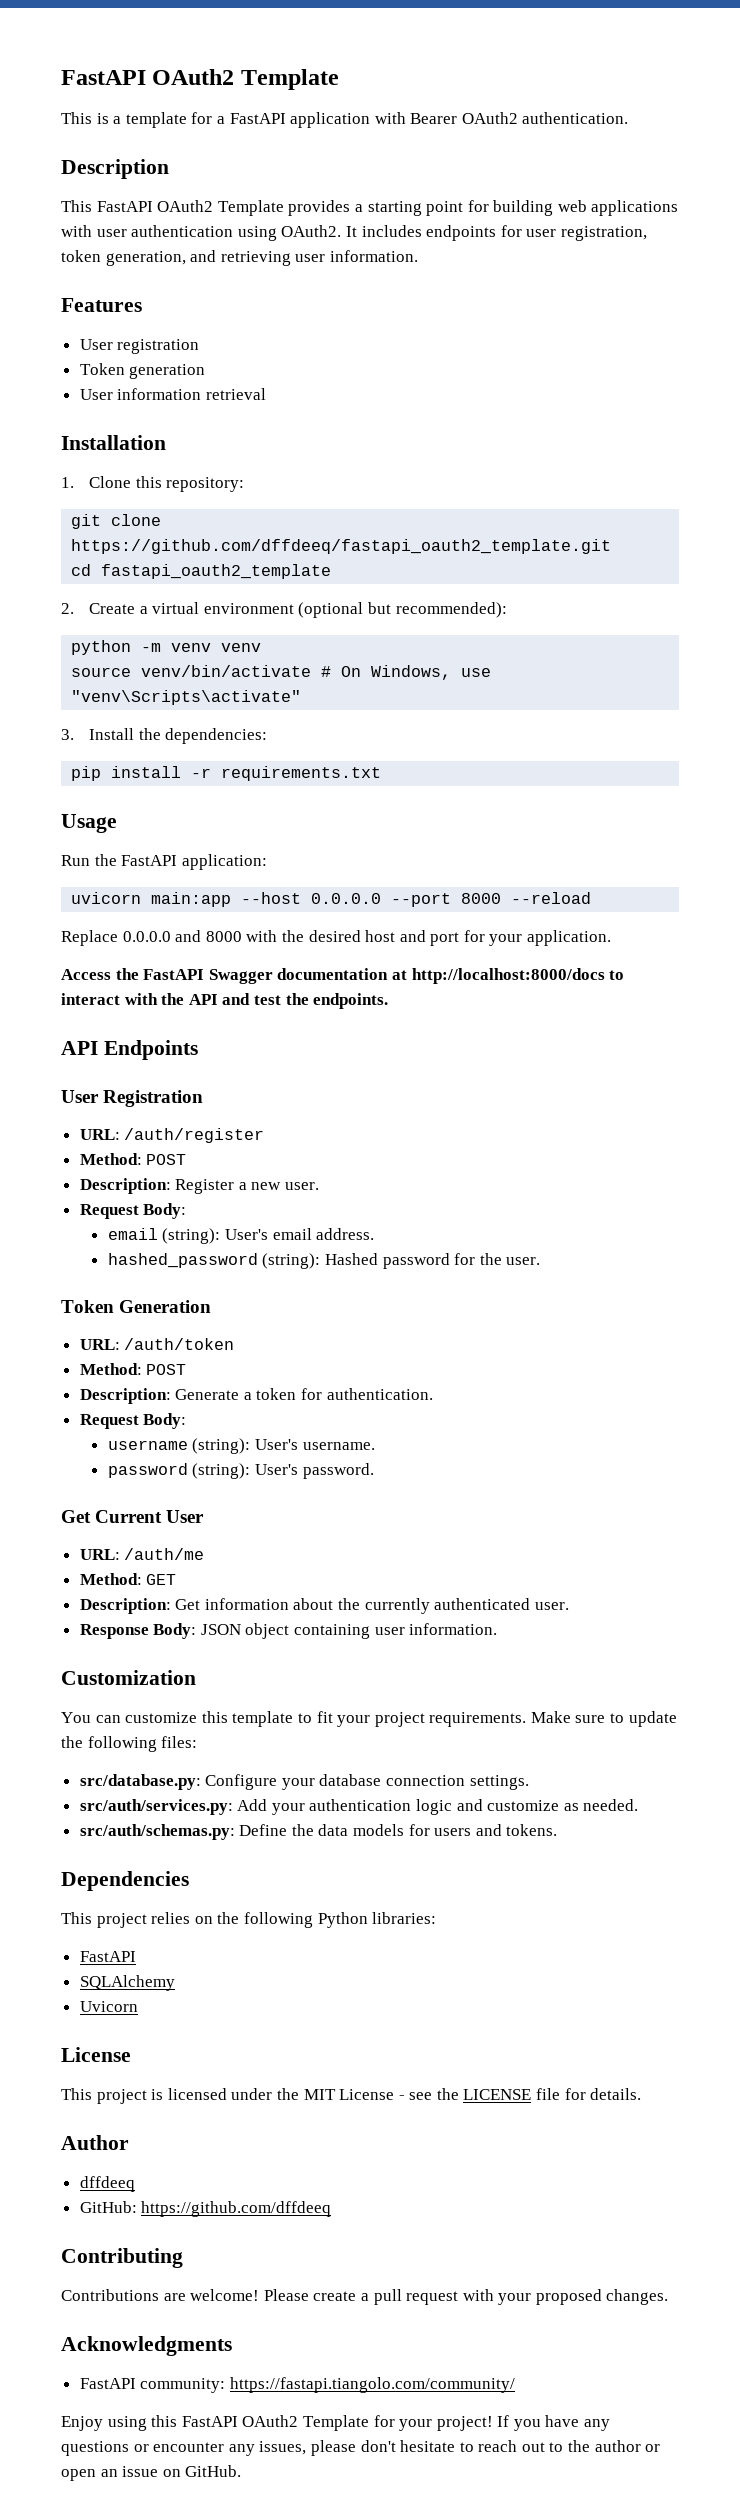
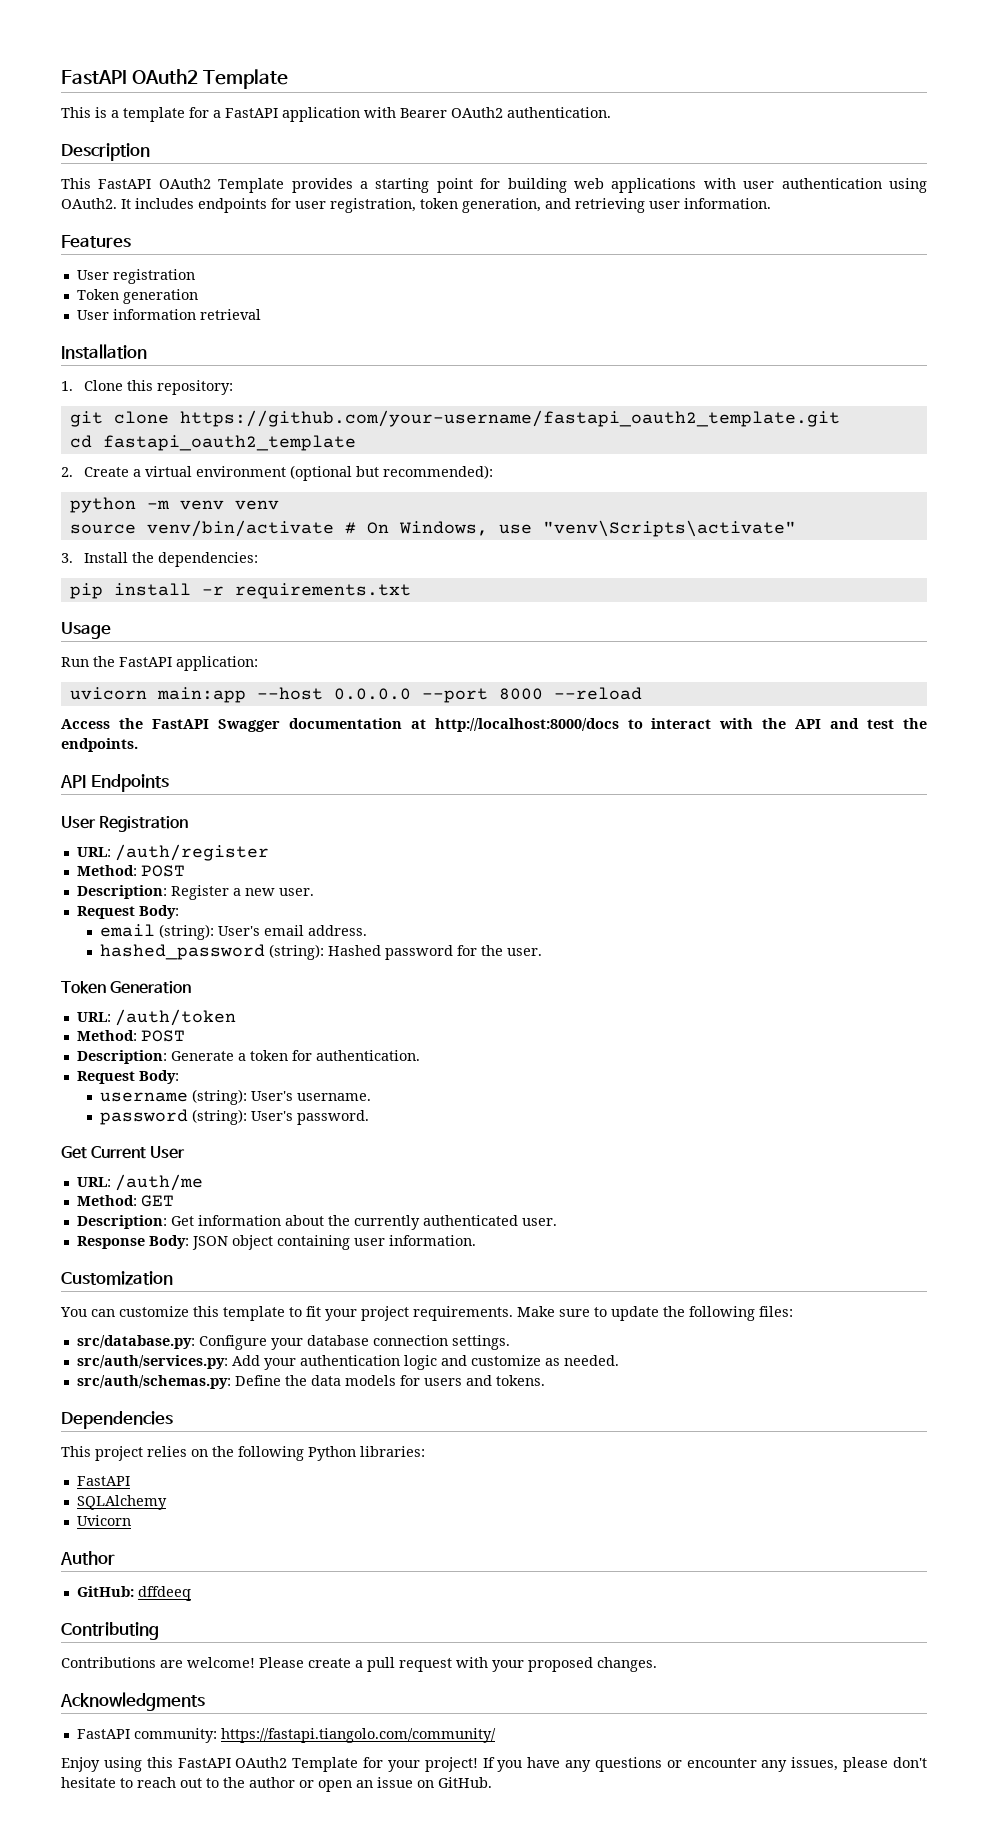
- git clone https://github.com/dffdeeq/fastapi_oauth2_template.git
+ git clone https://github.com/your-username/fastapi_oauth2_template.git
- Replace 0.0.0.0 and 8000 with the desired host and port for your application.
  Uvicorn
- License
- This project is licensed under the MIT License - see the LICENSE file for details.
- dffdeeq
+ GitHub: dffdeeq
- GitHub: https://github.com/dffdeeq

